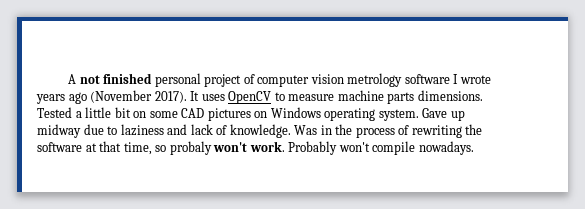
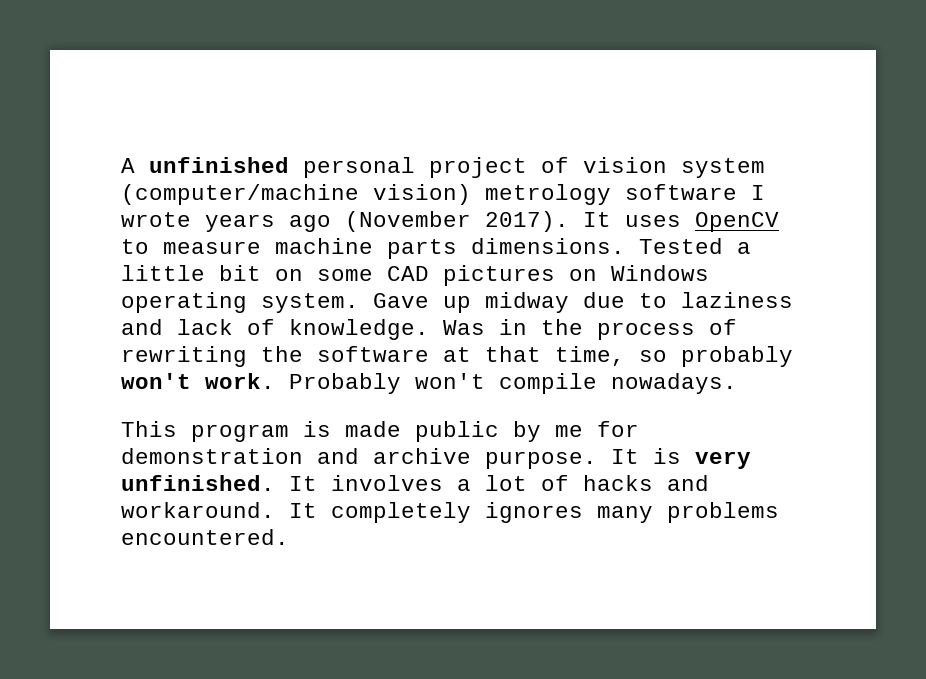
- A not finished personal project of computer vision metrology software I wrote years ago (November 2017).
+ A unfinished personal project of vision system (computer/machine vision) metrology software I wrote years ago (November 2017).
- Was in the process of rewriting the software at that time, so probaly won't work.
+ Was in the process of rewriting the software at that time, so probably won't work.
+ This program is made public by me for demonstration and archive purpose. It is very unfinished. It involves a lot of hacks and workaround. It completely ignores many problems encountered.

